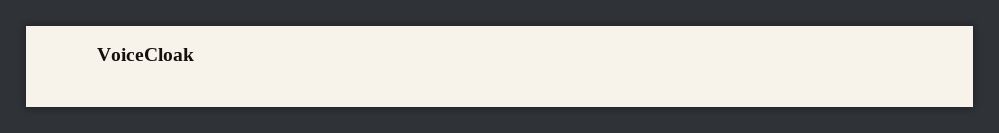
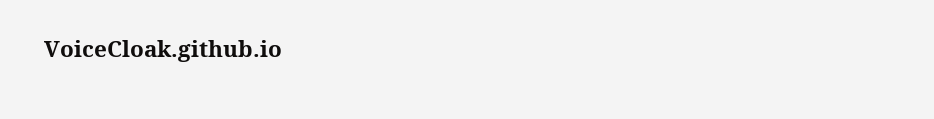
- VoiceCloak
+ VoiceCloak.github.io

